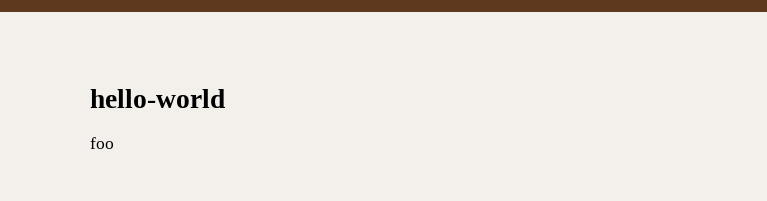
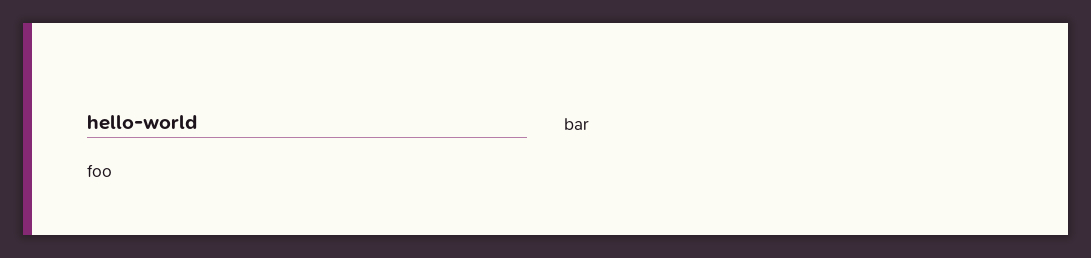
+ bar

